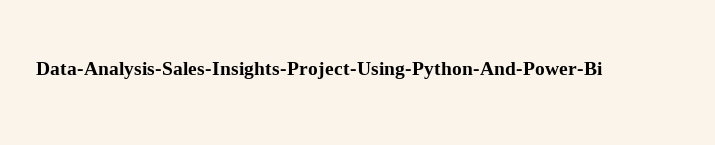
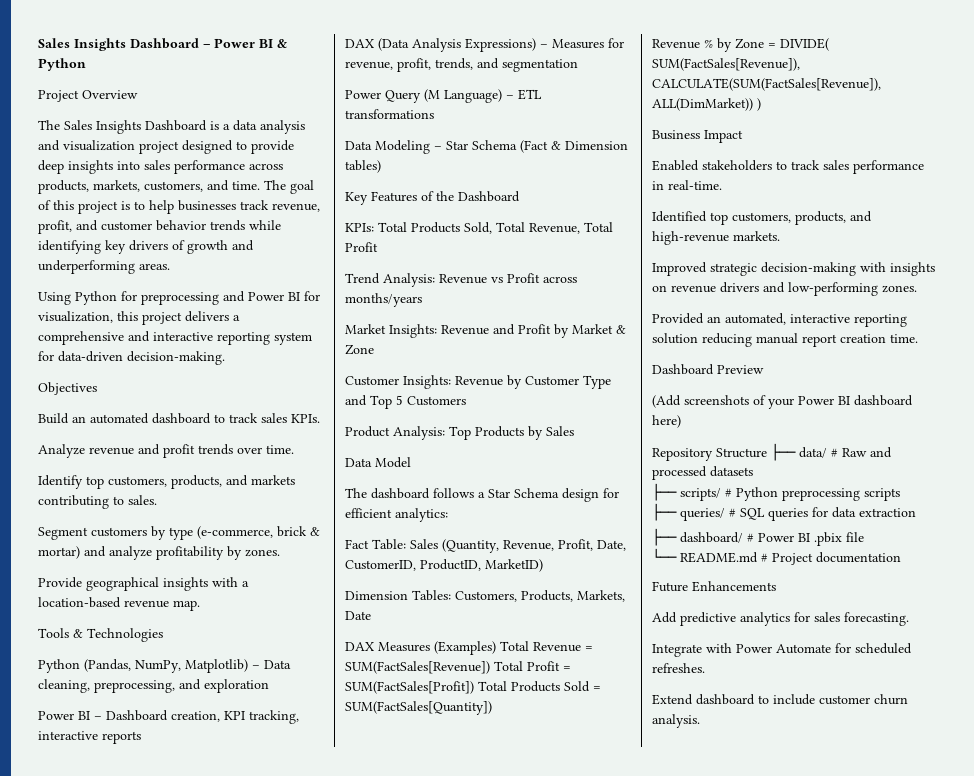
- Data-Analysis-Sales-Insights-Project-Using-Python-And-Power-Bi
+ Sales Insights Dashboard – Power BI & Python
+ Project Overview
+ The Sales Insights Dashboard is a data analysis and visualization project designed to provide deep insights into sales performance across products, markets, customers, and time. The goal of this project is to help businesses track revenue, profit, and customer behavior trends while identifying key drivers of growth and underperforming areas.
+ Using Python for preprocessing and Power BI for visualization, this project delivers a comprehensive and interactive reporting system for data-driven decision-making.
+ Objectives
+ Build an automated dashboard to track sales KPIs.
+ Analyze revenue and profit trends over time.
+ Identify top customers, products, and markets contributing to sales.
+ Segment customers by type (e-commerce, brick & mortar) and analyze profitability by zones.
+ Provide geographical insights with a location-based revenue map.
+ Tools & Technologies
+ Python (Pandas, NumPy, Matplotlib) – Data cleaning, preprocessing, and exploration
+ Power BI – Dashboard creation, KPI tracking, interactive reports
+ DAX (Data Analysis Expressions) – Measures for revenue, profit, trends, and segmentation
+ Power Query (M Language) – ETL transformations
+ Data Modeling – Star Schema (Fact & Dimension tables)
+ Key Features of the Dashboard
+ KPIs: Total Products Sold, Total Revenue, Total Profit
+ Trend Analysis: Revenue vs Profit across months/years
+ Market Insights: Revenue and Profit by Market & Zone
+ Customer Insights: Revenue by Customer Type and Top 5 Customers
+ Product Analysis: Top Products by Sales
+ Data Model
+ The dashboard follows a Star Schema design for efficient analytics:
+ Fact Table: Sales (Quantity, Revenue, Profit, Date, CustomerID, ProductID, MarketID)
+ Dimension Tables: Customers, Products, Markets, Date
+ DAX Measures (Examples) Total Revenue = SUM(FactSales[Revenue]) Total Profit = SUM(FactSales[Profit]) Total Products Sold = SUM(FactSales[Quantity])
+ Revenue % by Zone = DIVIDE( SUM(FactSales[Revenue]), CALCULATE(SUM(FactSales[Revenue]), ALL(DimMarket)) )
+ Business Impact
+ Enabled stakeholders to track sales performance in real-time.
+ Identified top customers, products, and high-revenue markets.
+ Improved strategic decision-making with insights on revenue drivers and low-performing zones.
+ Provided an automated, interactive reporting solution reducing manual report creation time.
+ Dashboard Preview
+ (Add screenshots of your Power BI dashboard here)
+ Repository Structure ├── data/ # Raw and processed datasets
+ ├── scripts/ # Python preprocessing scripts
+ ├── queries/ # SQL queries for data extraction
+ ├── dashboard/ # Power BI .pbix file
+ └── README.md # Project documentation
+ Future Enhancements
+ Add predictive analytics for sales forecasting.
+ Integrate with Power Automate for scheduled refreshes.
+ Extend dashboard to include customer churn analysis.

